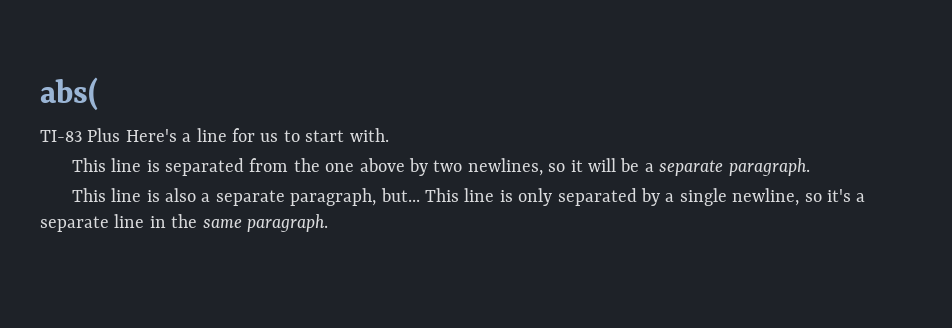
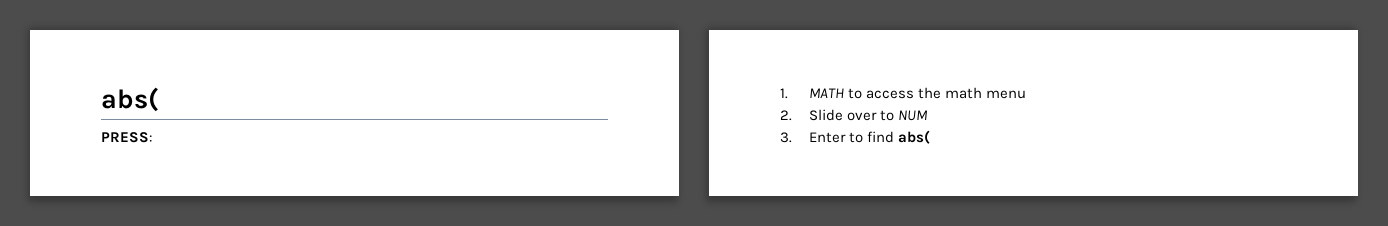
- TI-83 Plus Here's a line for us to start with.
- This line is separated from the one above by two newlines, so it will be a separate paragraph.
- This line is also a separate paragraph, but... This line is only separated by a single newline, so it's a separate line in the same paragraph.
+ PRESS:
+ 1. MATH to access the math menu
+ 2. Slide over to NUM
+ 3. Enter to find abs(

